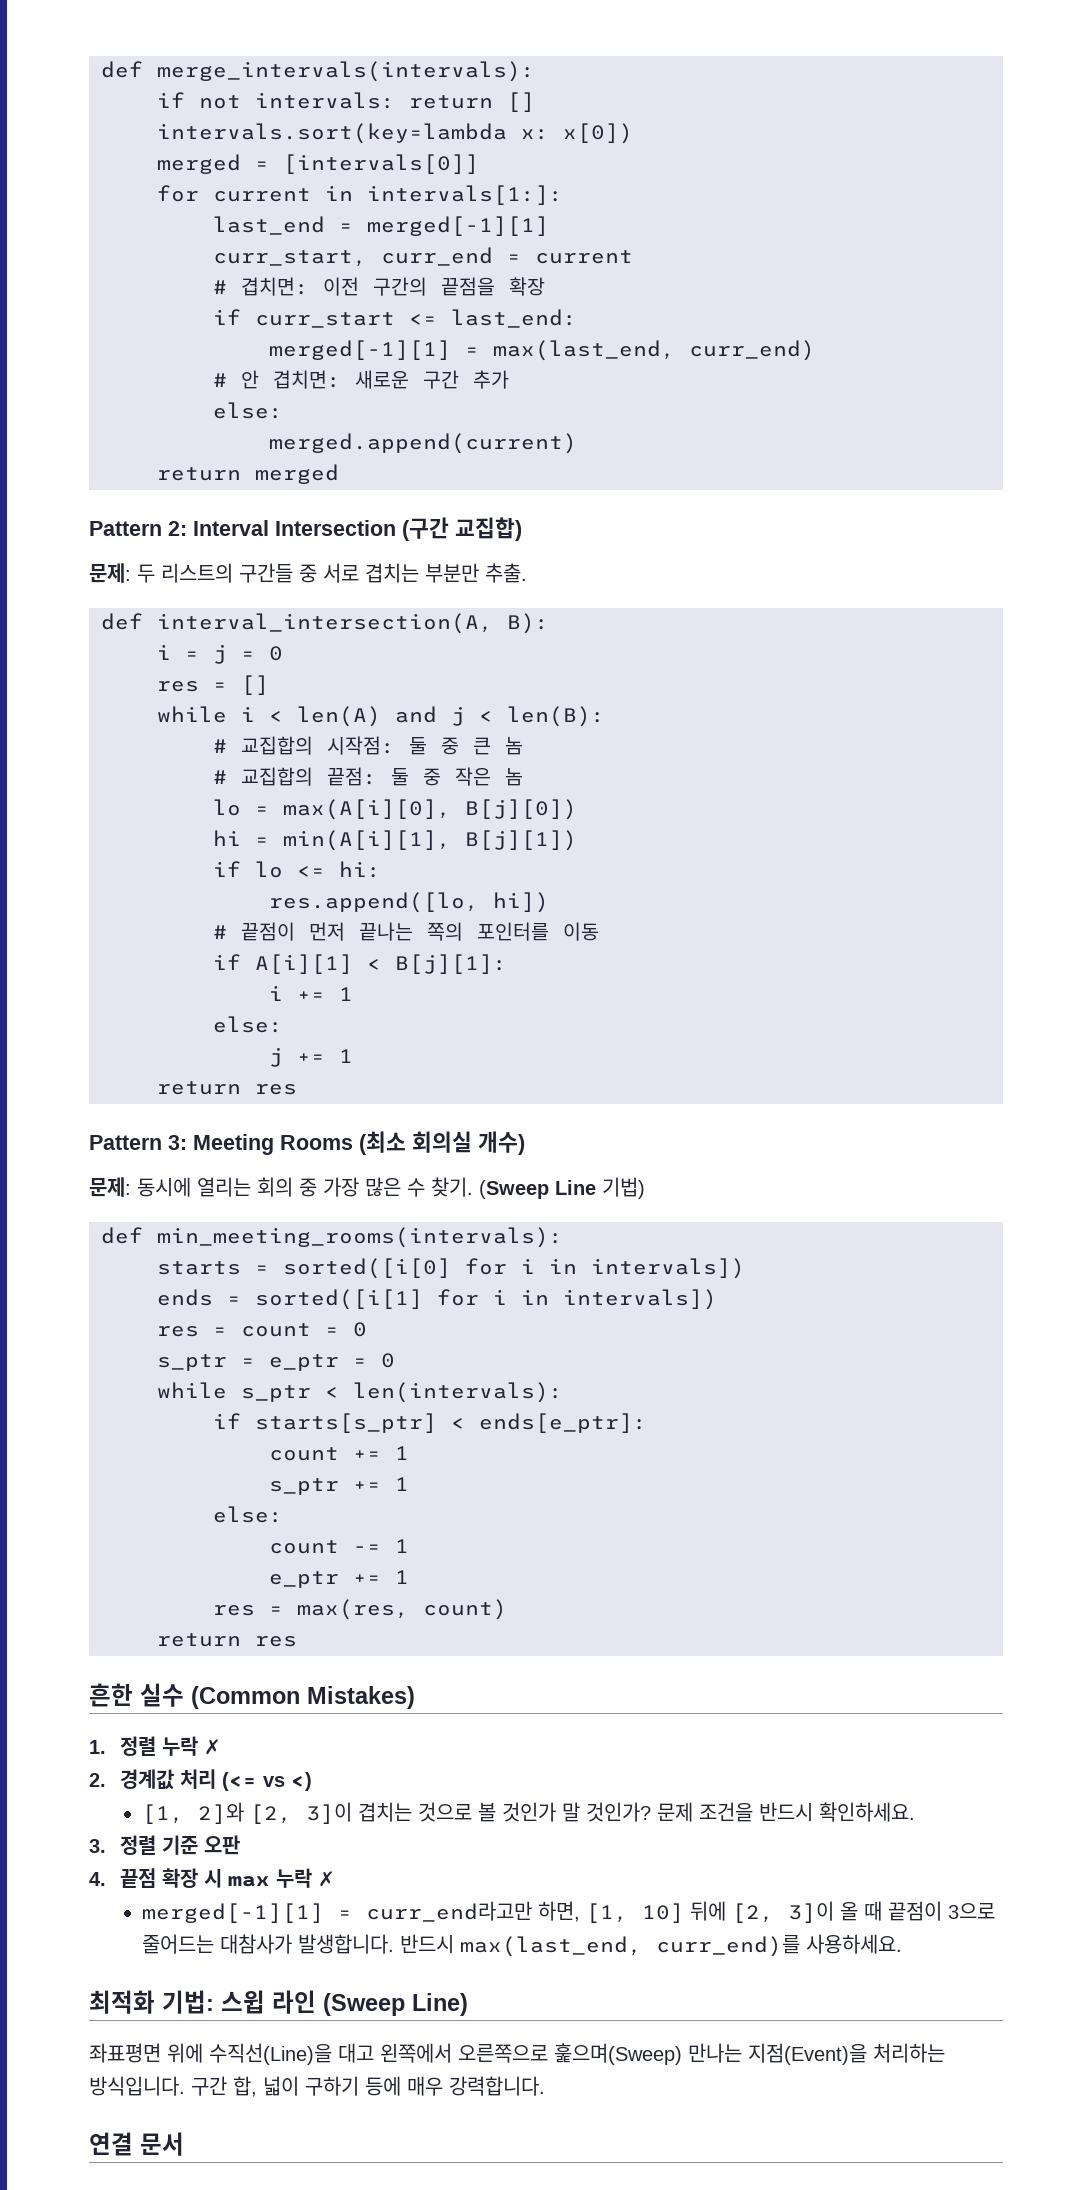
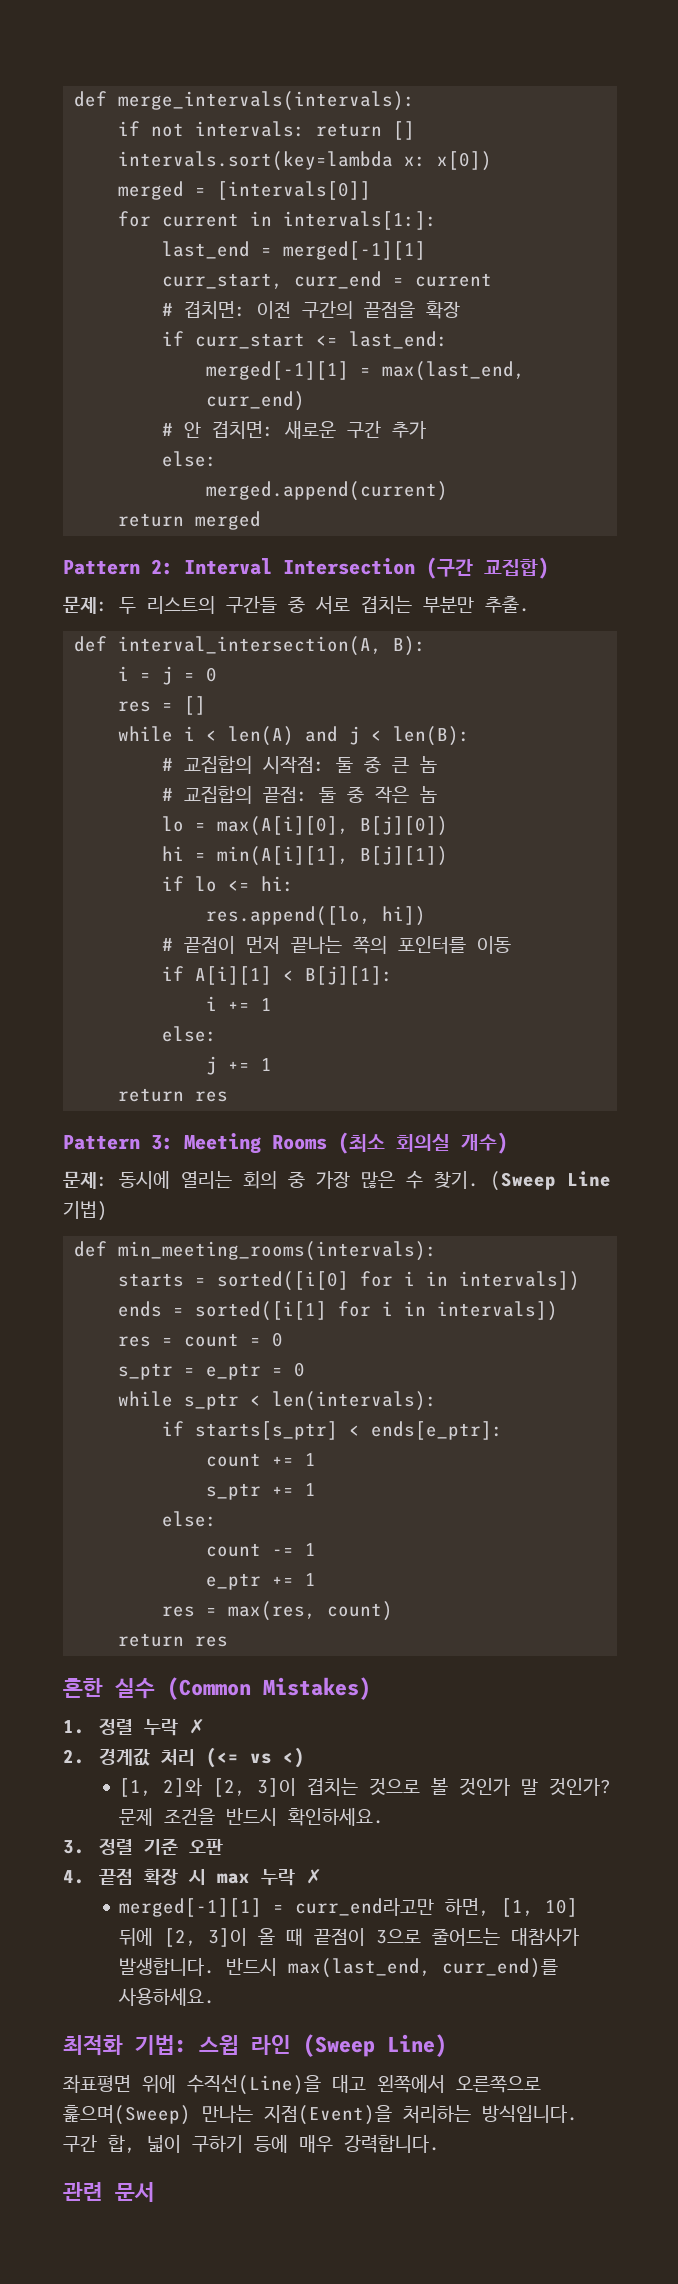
- 연결 문서
+ 관련 문서

